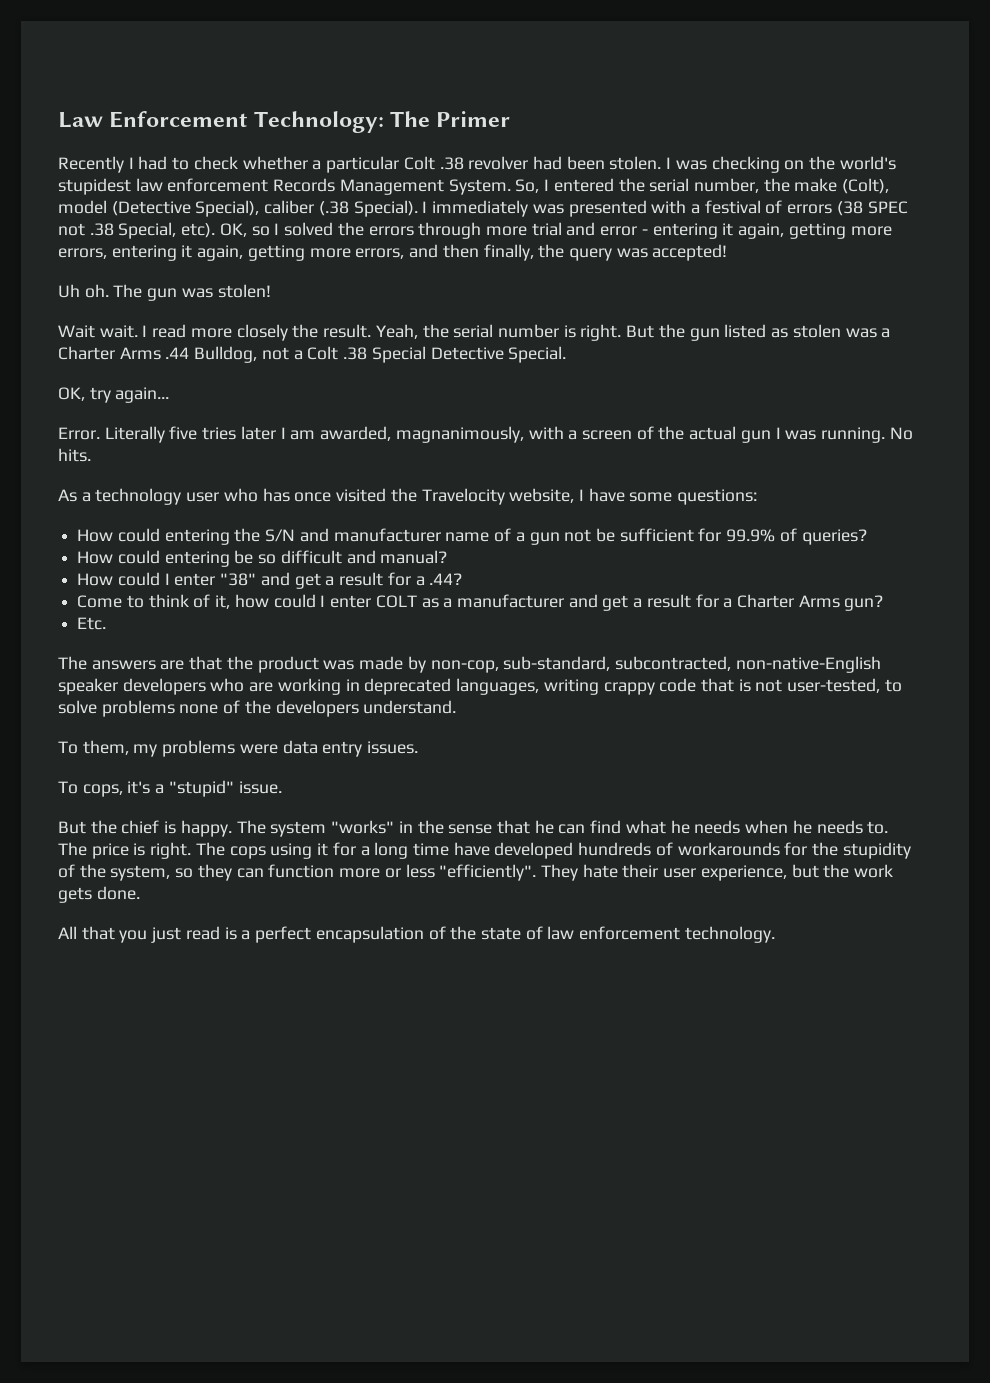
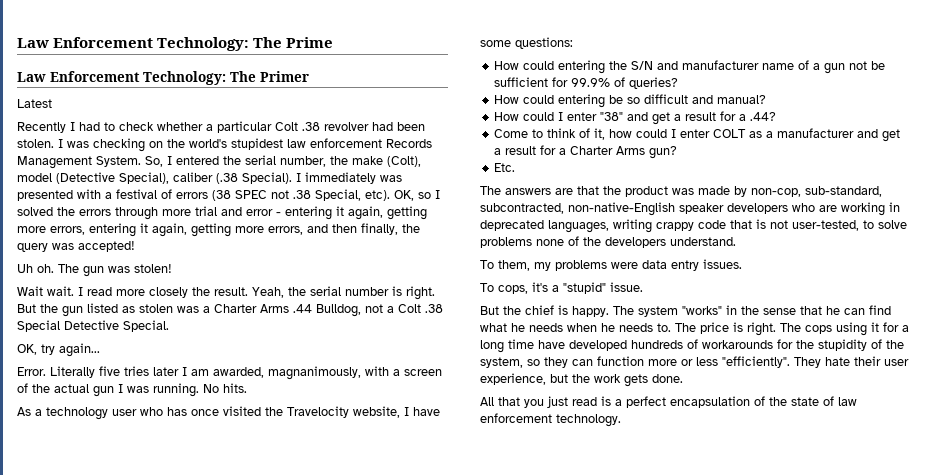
+ Law Enforcement Technology: The Prime
+ Latest

